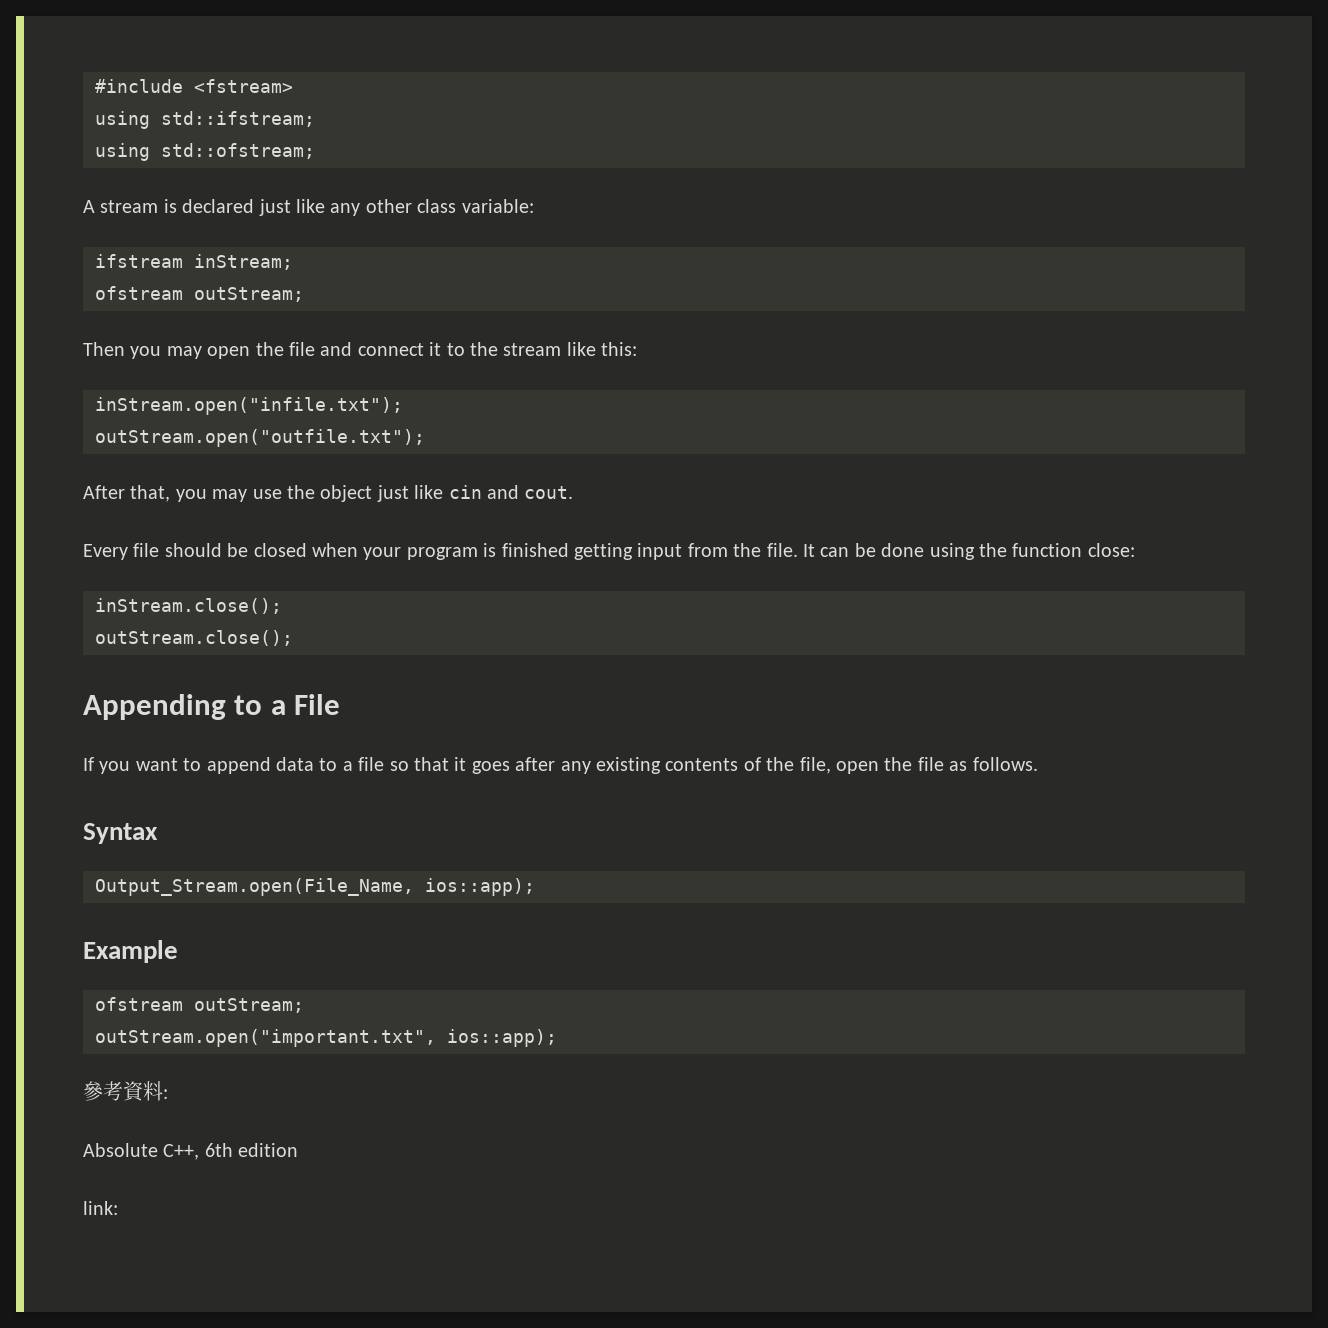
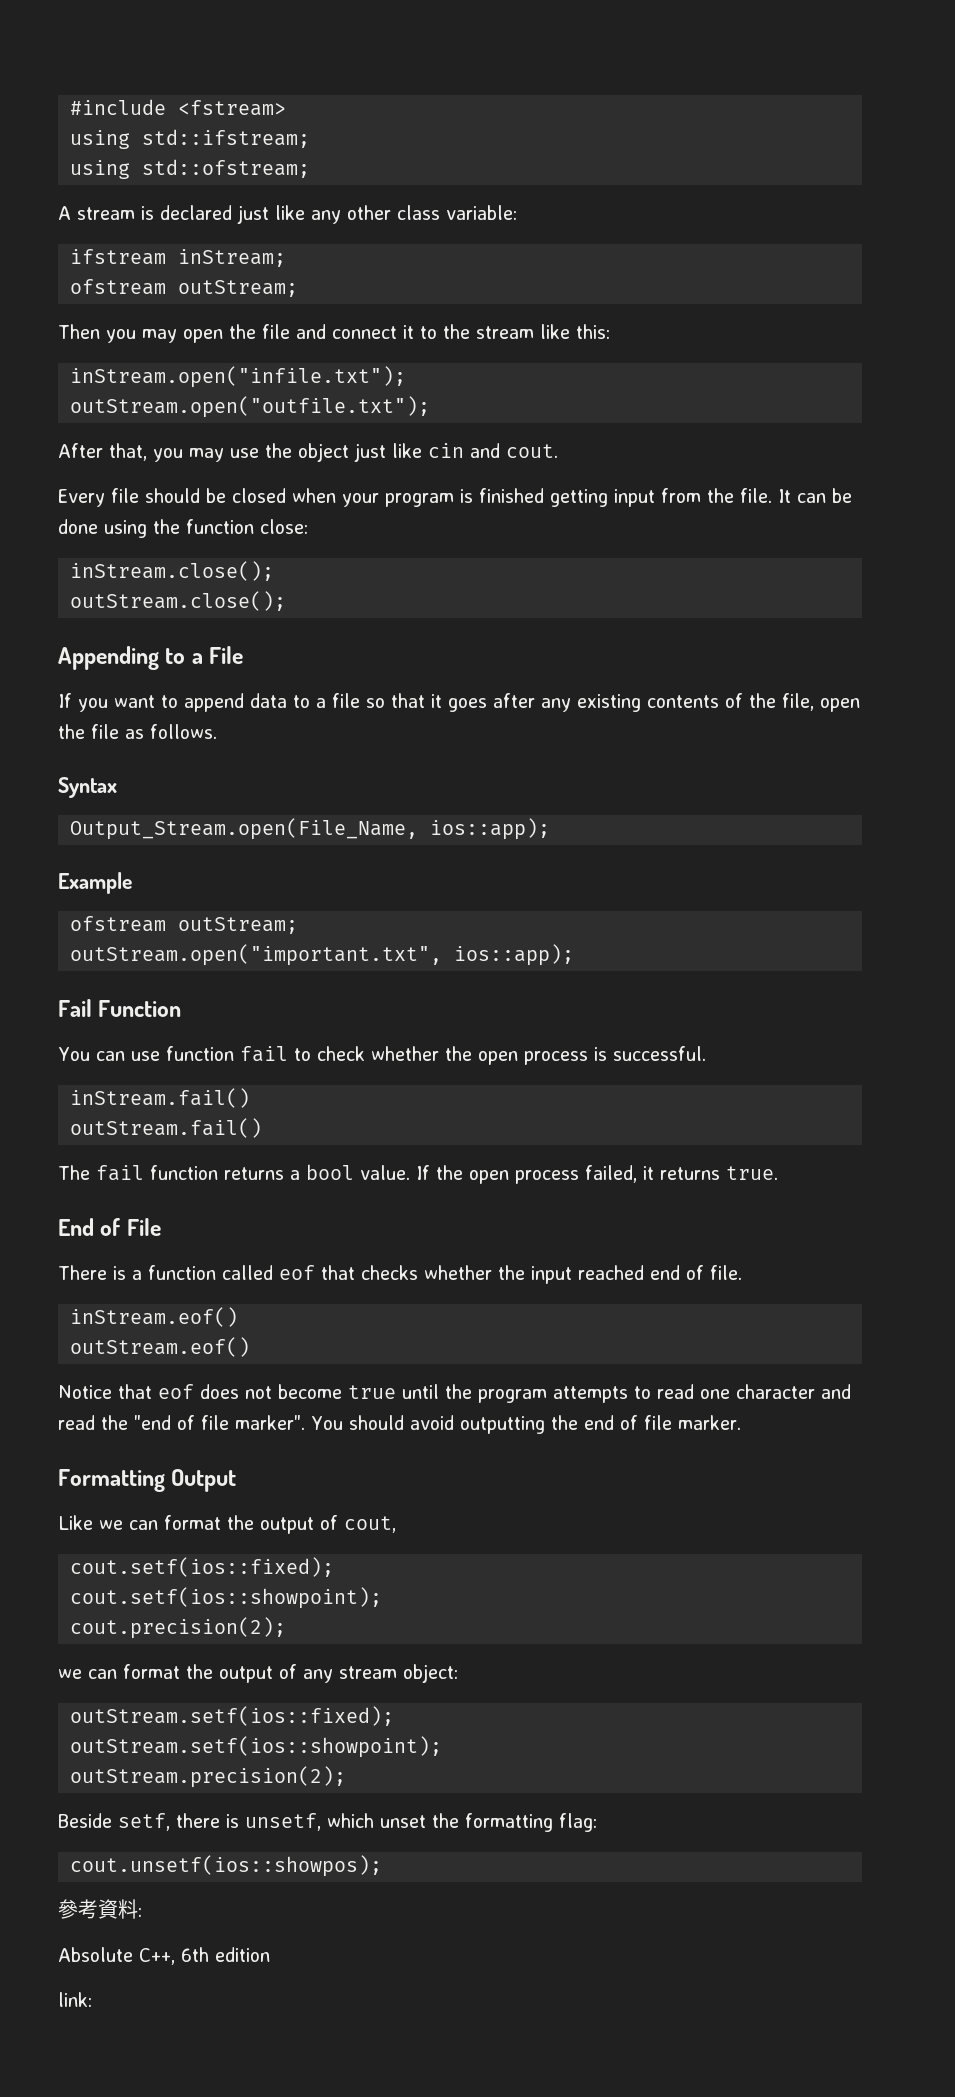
+ Fail Function
+ You can use function fail to check whether the open process is successful.
+ inStream.fail()
+ outStream.fail()
+ The fail function returns a bool value. If the open process failed, it returns true.
+ End of File
+ There is a function called eof that checks whether the input reached end of file.
+ inStream.eof()
+ outStream.eof()
+ Notice that eof does not become true until the program attempts to read one character and read the "end of file marker". You should avoid outputting the end of file marker.
+ Formatting Output
+ Like we can format the output of cout,
+ cout.setf(ios::fixed);
+ cout.setf(ios::showpoint);
+ cout.precision(2);
+ we can format the output of any stream object:
+ outStream.setf(ios::fixed);
+ outStream.setf(ios::showpoint);
+ outStream.precision(2);
+ Beside setf, there is unsetf, which unset the formatting flag:
+ cout.unsetf(ios::showpos);

